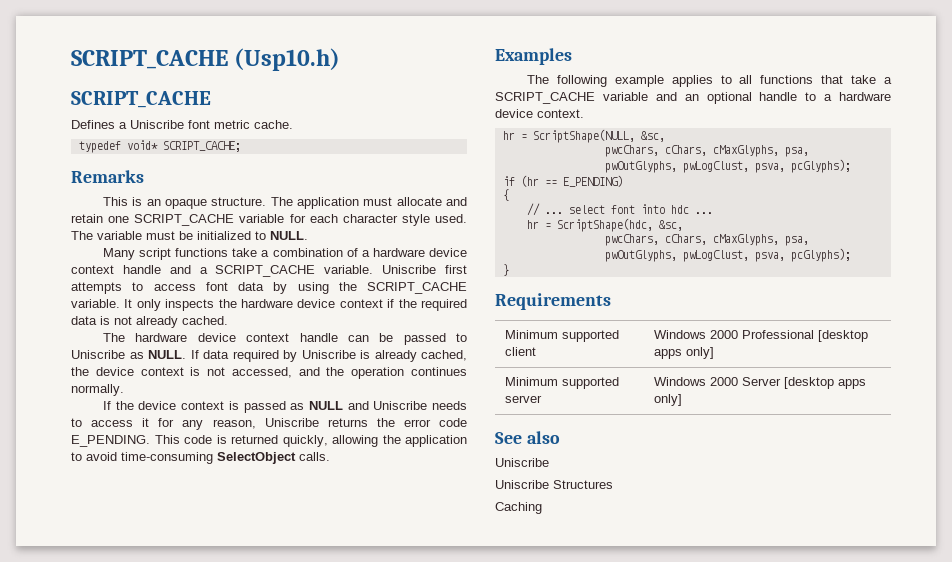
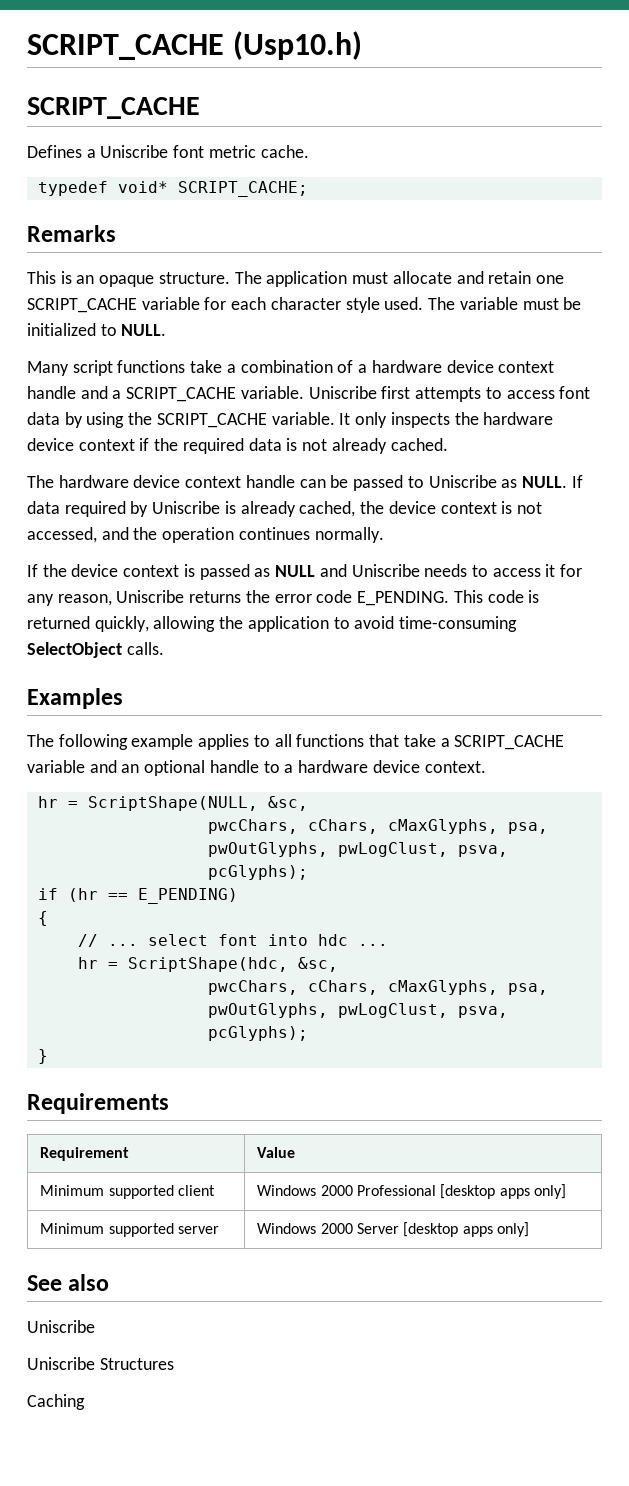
+ Requirement | Value

